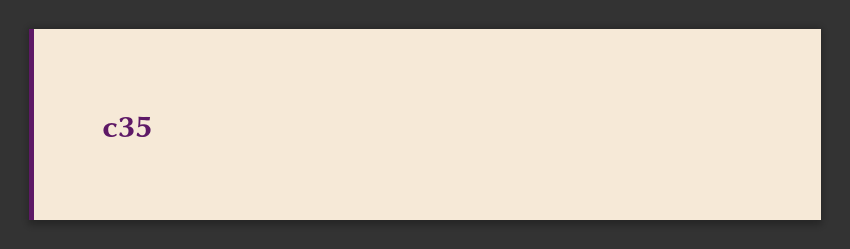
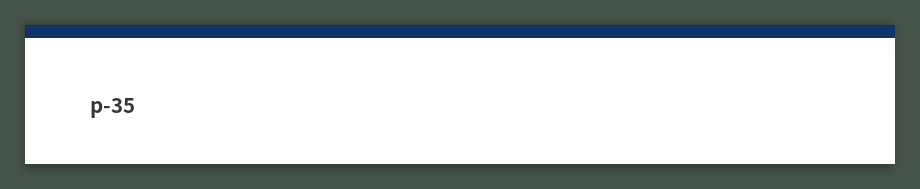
- c35
+ p-35

